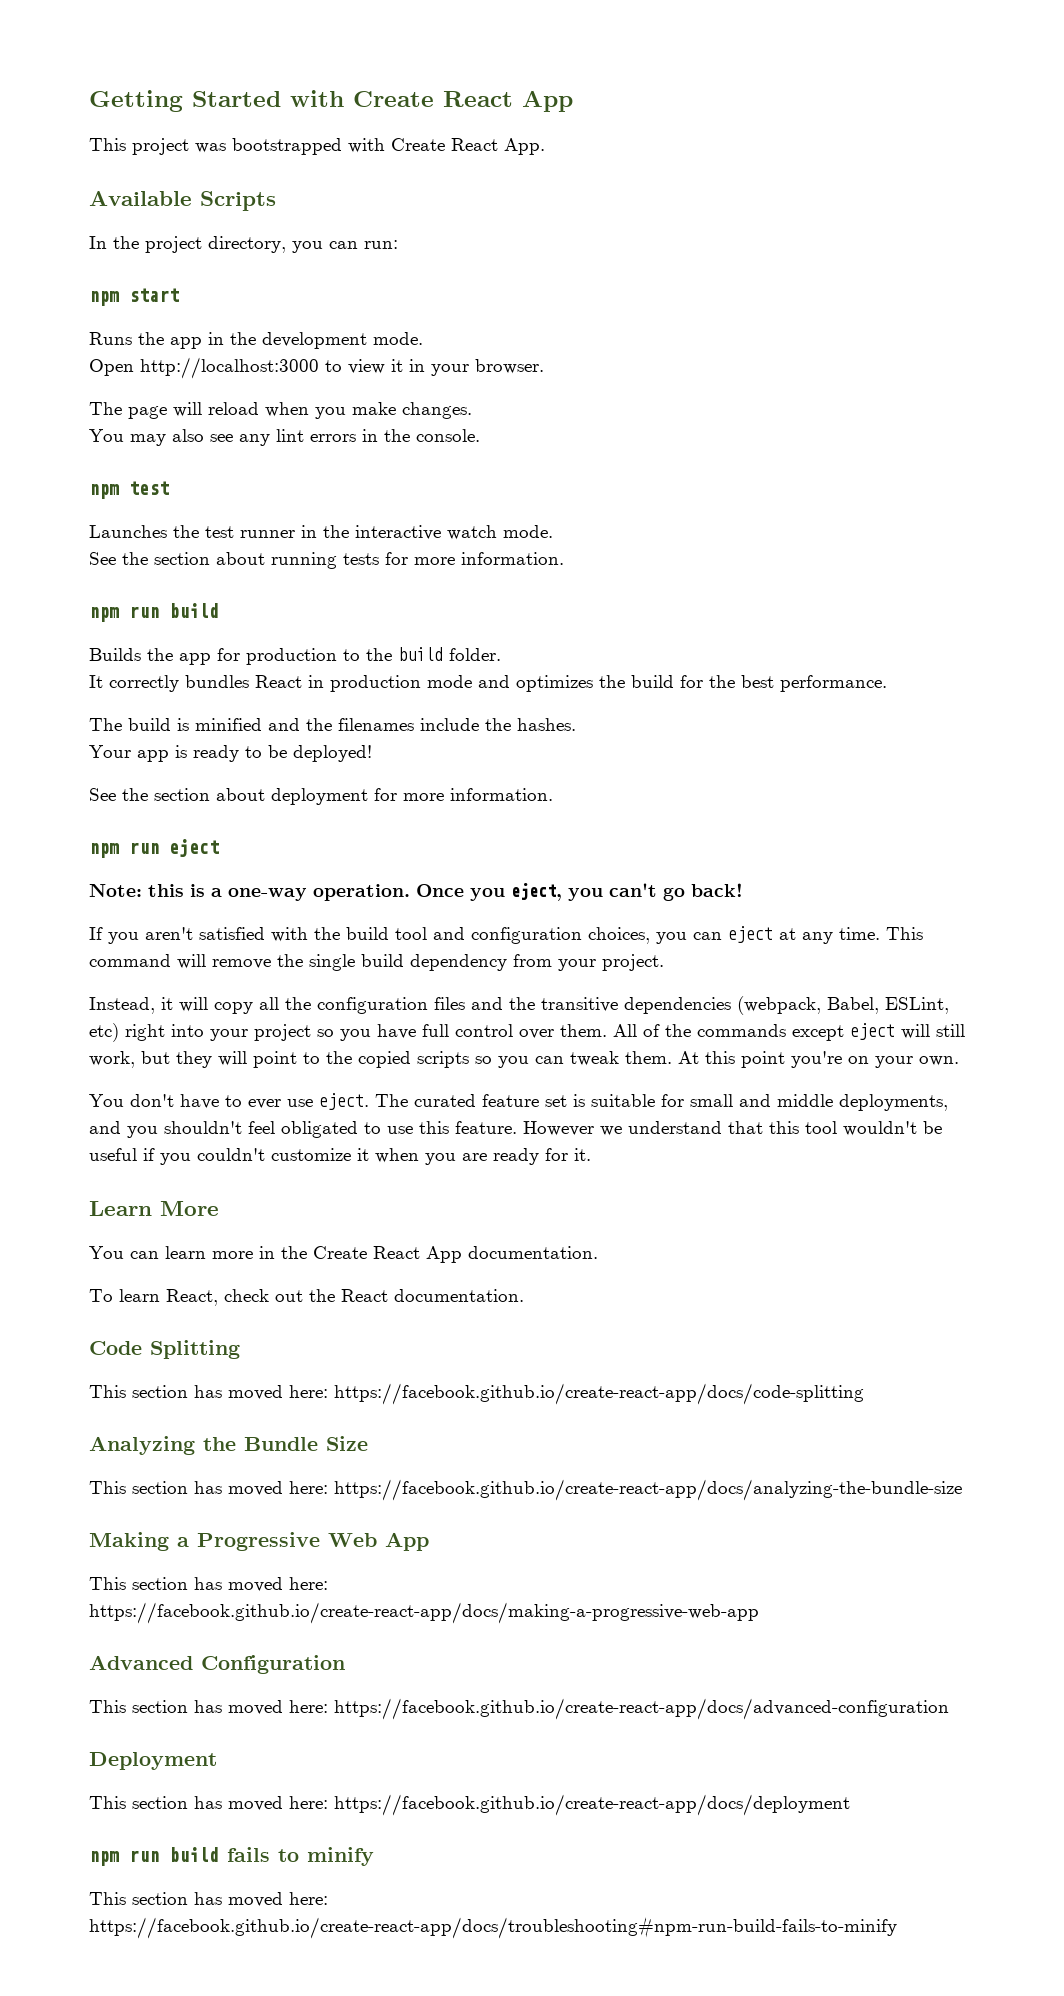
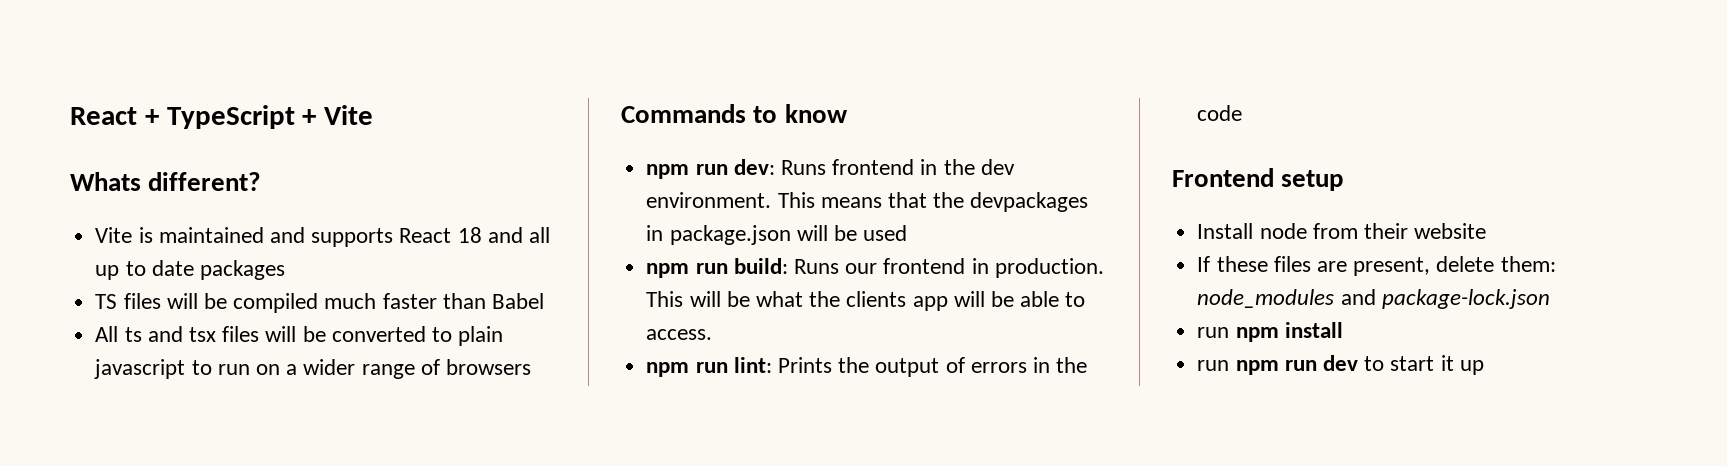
- Getting Started with Create React App
- This project was bootstrapped with Create React App.
- Available Scripts
- In the project directory, you can run:
- npm start
- Runs the app in the development mode.
- Open http://localhost:3000 to view it in your browser.
- The page will reload when you make changes.
- You may also see any lint errors in the console.
- npm test
- Launches the test runner in the interactive watch mode.
- See the section about running tests for more information.
- npm run build
- Builds the app for production to the build folder.
- It correctly bundles React in production mode and optimizes the build for the best performance.
- The build is minified and the filenames include the hashes.
- Your app is ready to be deployed!
- See the section about deployment for more information.
- npm run eject
- Note: this is a one-way operation. Once you eject, you can't go back!
- If you aren't satisfied with the build tool and configuration choices, you can eject at any time. This command will remove the single build dependency from your project.
- Instead, it will copy all the configuration files and the transitive dependencies (webpack, Babel, ESLint, etc) right into your project so you have full control over them. All of the commands except eject will still work, but they will point to the copied scripts so you can tweak them. At this point you're on your own.
- You don't have to ever use eject. The curated feature set is suitable for small and middle deployments, and you shouldn't feel obligated to use this feature. However we understand that this tool wouldn't be useful if you couldn't customize it when you are ready for it.
- Learn More
- You can learn more in the Create React App documentation.
- To learn React, check out the React documentation.
- Code Splitting
- This section has moved here: https://facebook.github.io/create-react-app/docs/code-splitting
- Analyzing the Bundle Size
- This section has moved here: https://facebook.github.io/create-react-app/docs/analyzing-the-bundle-size
- Making a Progressive Web App
- This section has moved here: https://facebook.github.io/create-react-app/docs/making-a-progressive-web-app
- Advanced Configuration
- This section has moved here: https://facebook.github.io/create-react-app/docs/advanced-configuration
- Deployment
- This section has moved here: https://facebook.github.io/create-react-app/docs/deployment
- npm run build fails to minify
- This section has moved here: https://facebook.github.io/create-react-app/docs/troubleshooting#npm-run-build-fails-to-minify
+ React + TypeScript + Vite
+ Whats different?
+ Vite is maintained and supports React 18 and all up to date packages
+ TS files will be compiled much faster than Babel
+ All ts and tsx files will be converted to plain javascript to run on a wider range of browsers
+ Commands to know
+ npm run dev: Runs frontend in the dev environment. This means that the devpackages in package.json will be used
+ npm run build: Runs our frontend in production. This will be what the clients app will be able to access.
+ npm run lint: Prints the output of errors in the code
+ Frontend setup
+ Install node from their website
+ If these files are present, delete them: node_modules and package-lock.json
+ run npm install
+ run npm run dev to start it up

